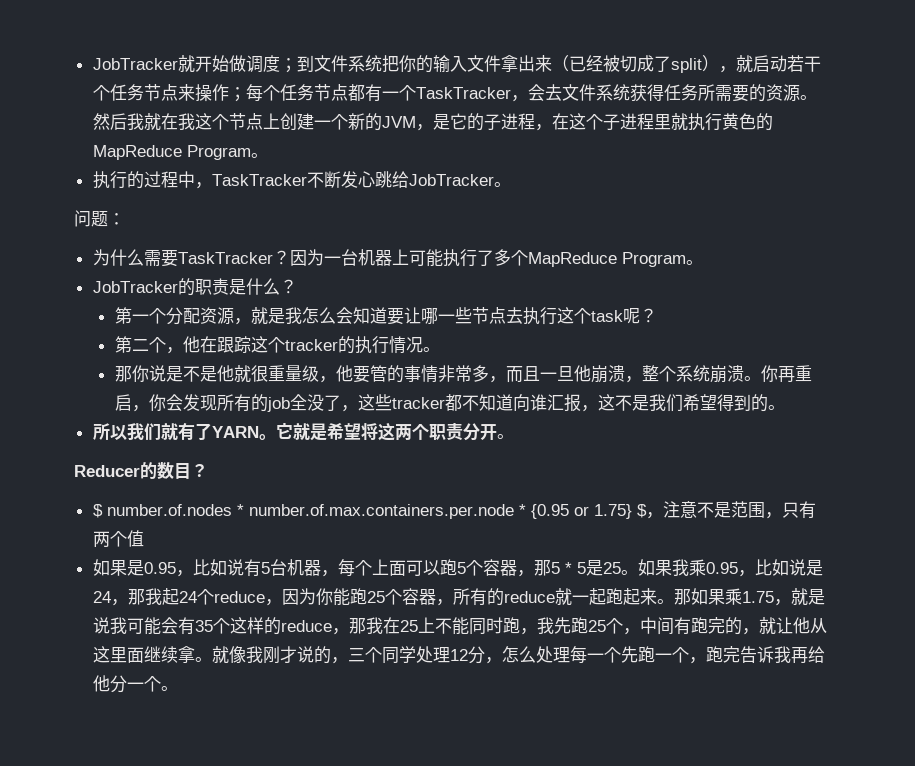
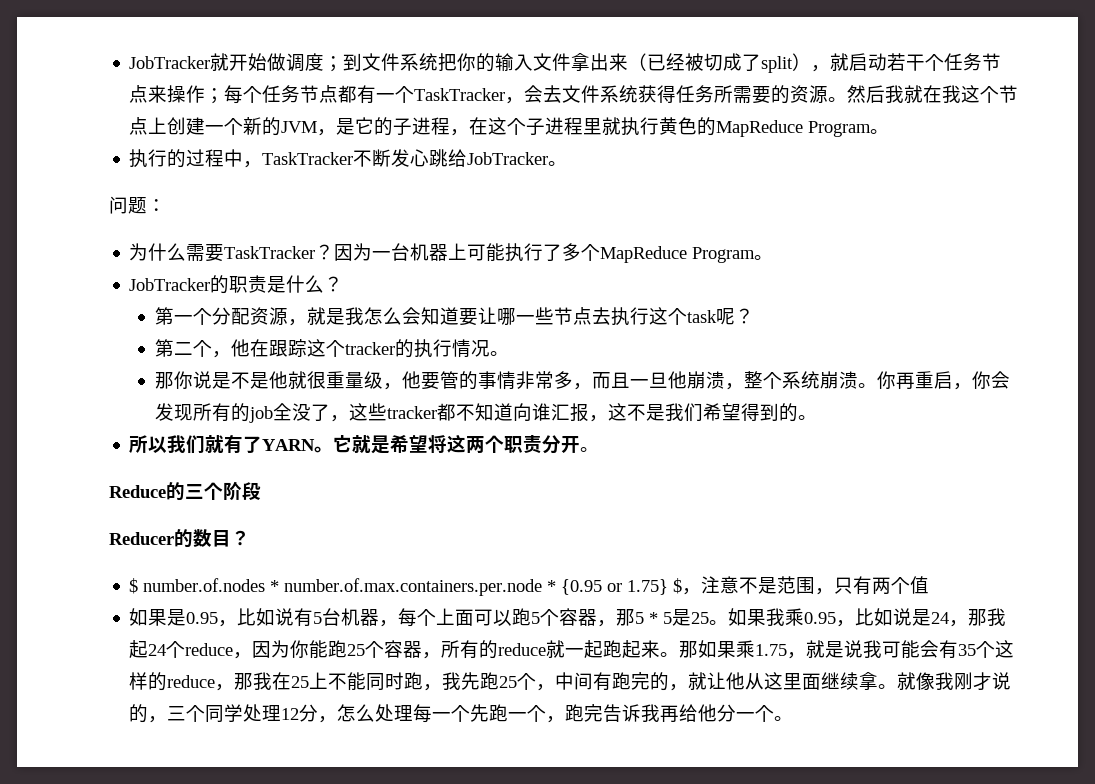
+ Reduce的三个阶段

